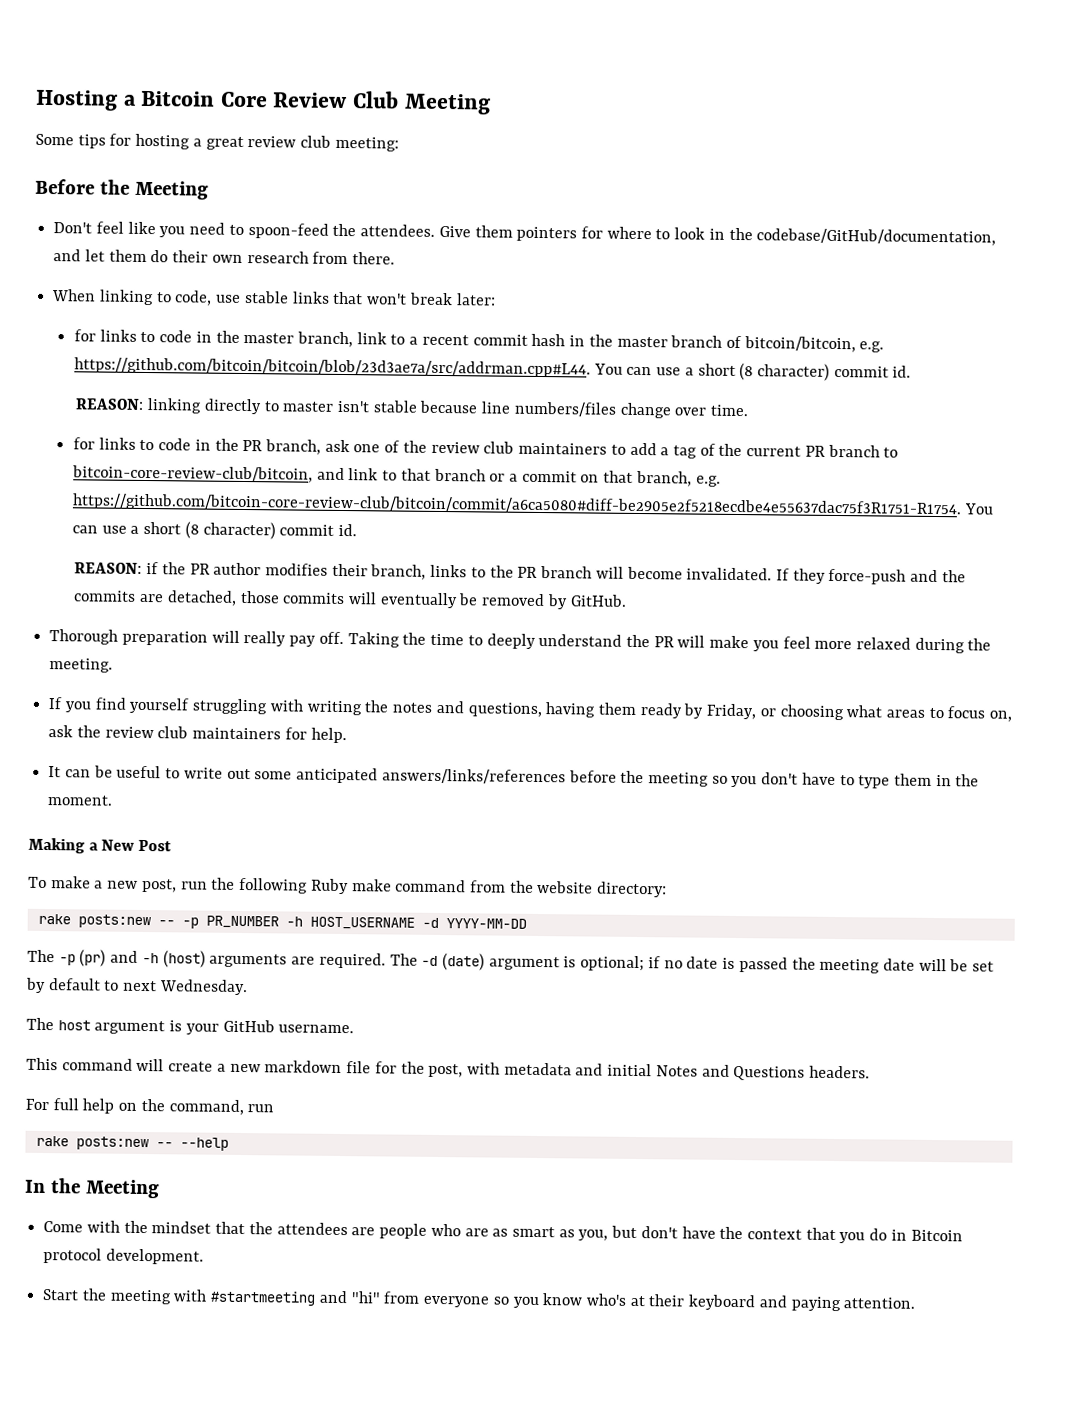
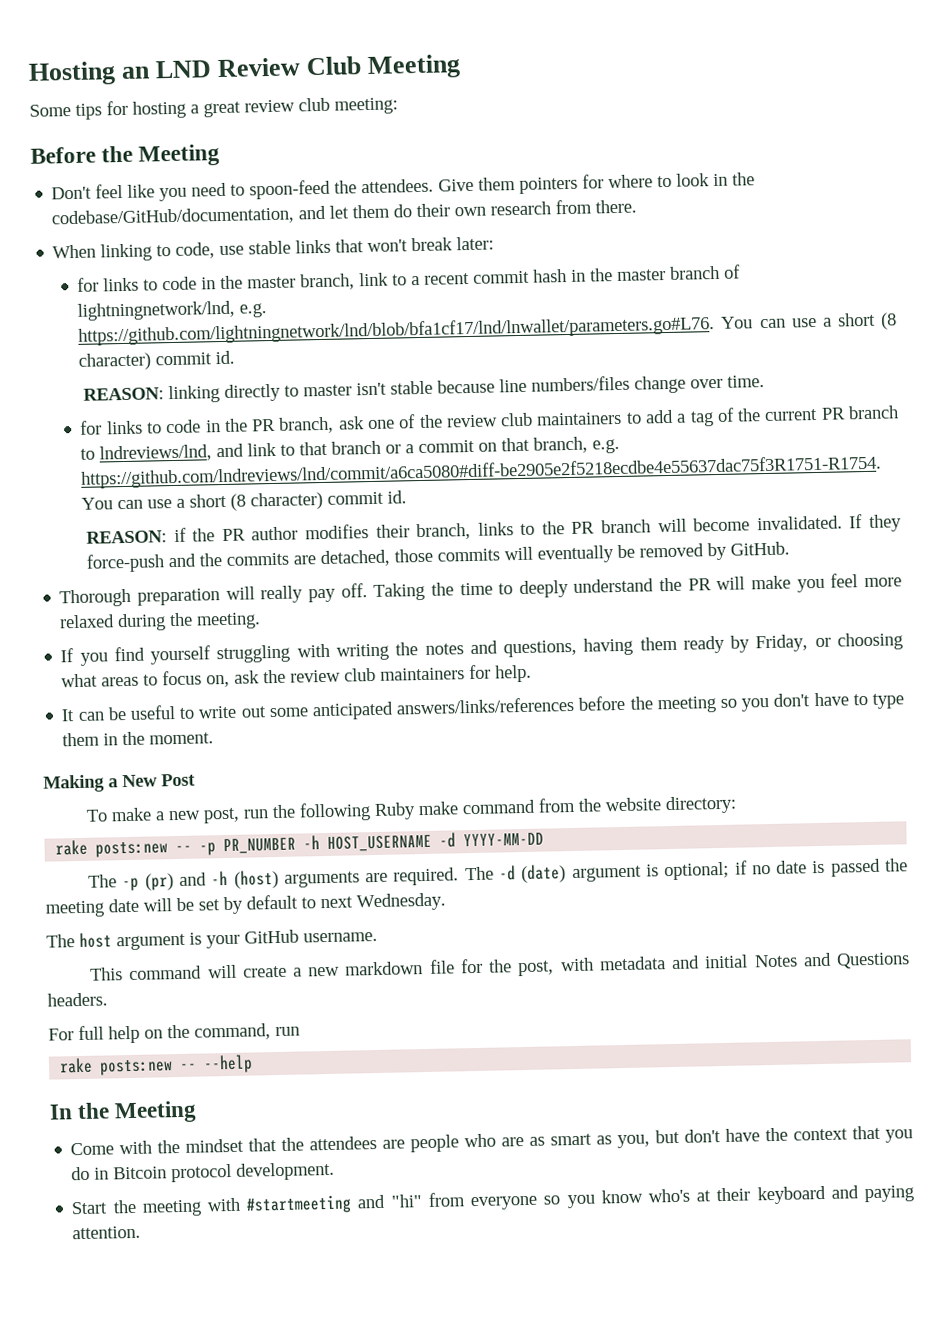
- Hosting a Bitcoin Core Review Club Meeting
+ Hosting an LND Review Club Meeting
- for links to code in the master branch, link to a recent commit hash in the master branch of bitcoin/bitcoin, e.g. https://github.com/bitcoin/bitcoin/blob/23d3ae7a/src/addrman.cpp#L44. You can use a short (8 character) commit id.
+ for links to code in the master branch, link to a recent commit hash in the master branch of lightningnetwork/lnd, e.g. https://github.com/lightningnetwork/lnd/blob/bfa1cf17/lnd/lnwallet/parameters.go#L76. You can use a short (8 character) commit id.
- for links to code in the PR branch, ask one of the review club maintainers to add a tag of the current PR branch to bitcoin-core-review-club/bitcoin, and link to that branch or a commit on that branch, e.g. https://github.com/bitcoin-core-review-club/bitcoin/commit/a6ca5080#diff-be2905e2f5218ecdbe4e55637dac75f3R1751-R1754. You can use a short (8 character) commit id.
+ for links to code in the PR branch, ask one of the review club maintainers to add a tag of the current PR branch to lndreviews/lnd, and link to that branch or a commit on that branch, e.g. https://github.com/lndreviews/lnd/commit/a6ca5080#diff-be2905e2f5218ecdbe4e55637dac75f3R1751-R1754. You can use a short (8 character) commit id.

